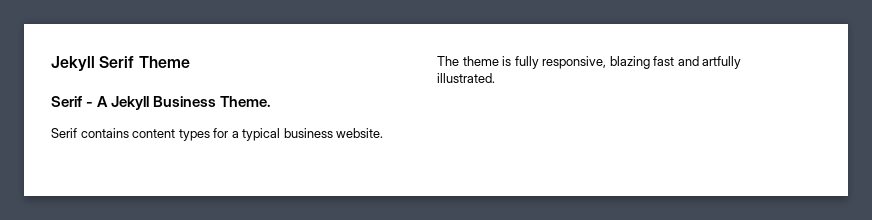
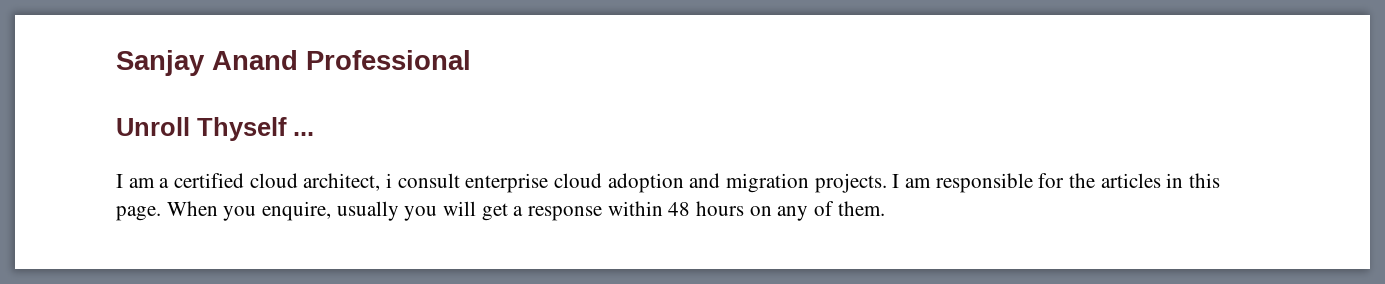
- Jekyll Serif Theme
- Serif - A Jekyll Business Theme.
- Serif contains content types for a typical business website. The theme is fully responsive, blazing fast and artfully illustrated.
+ Sanjay Anand Professional
+ Unroll Thyself ...
+ I am a certified cloud architect, i consult enterprise cloud adoption and migration projects. I am responsible for the articles in this page. When you enquire, usually you will get a response within 48 hours on any of them.

